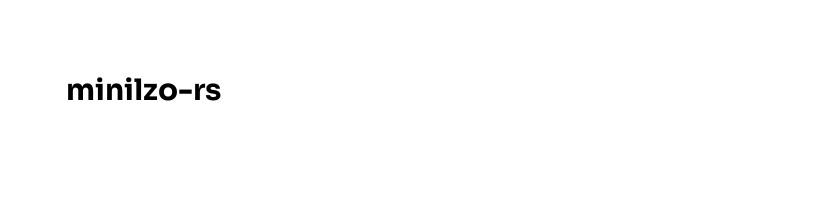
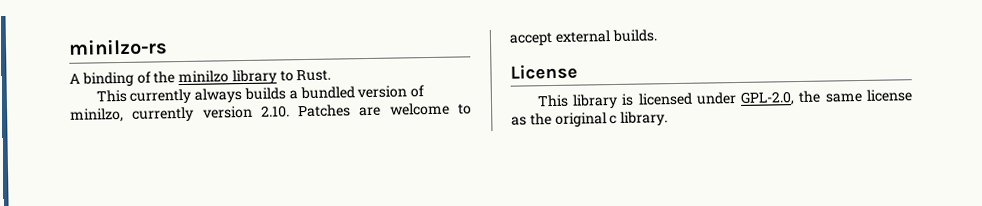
+ A binding of the minilzo library to Rust.
+ This currently always builds a bundled version of minilzo, currently version 2.10. Patches are welcome to accept external builds.
+ License
+ This library is licensed under GPL-2.0, the same license as the original c library.

